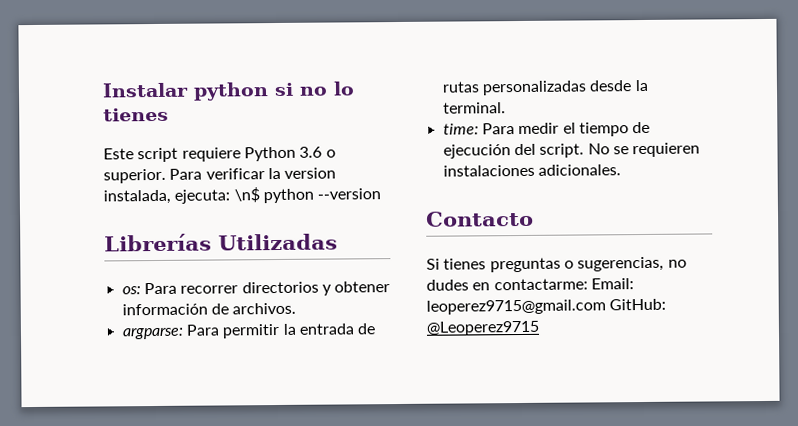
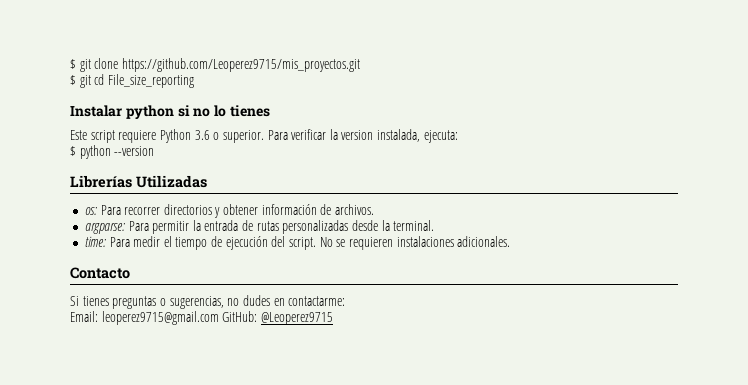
+ $ git clone https://github.com/Leoperez9715/mis_proyectos.git
+ $ git cd File_size_reporting
- Para verificar la version instalada, ejecuta: \n$ python --version
+ Para verificar la version instalada, ejecuta:
+ $ python --version
- Si tienes preguntas o sugerencias, no dudes en contactarme: Email: leoperez9715@gmail.com GitHub: @Leoperez9715
+ Si tienes preguntas o sugerencias, no dudes en contactarme:
+ Email: leoperez9715@gmail.com GitHub: @Leoperez9715

